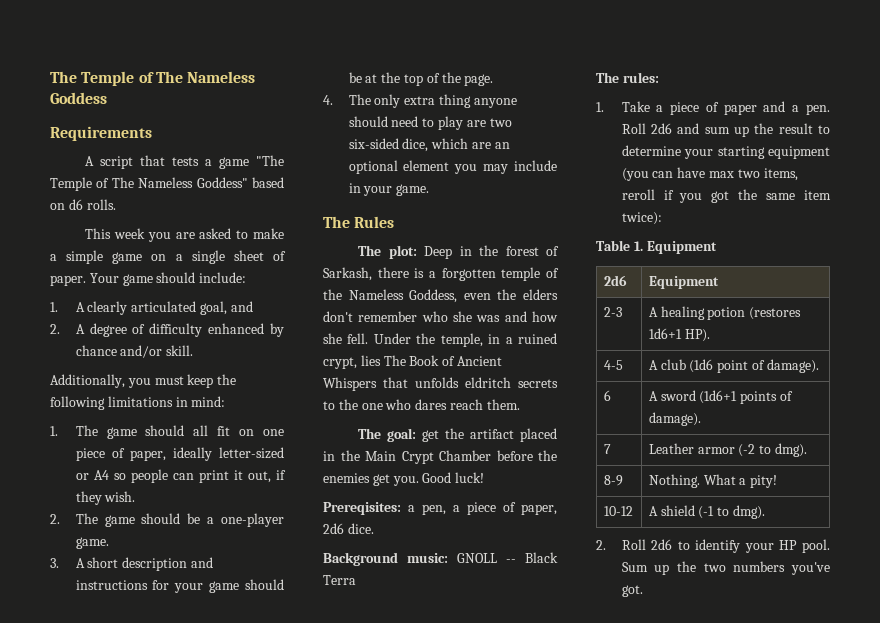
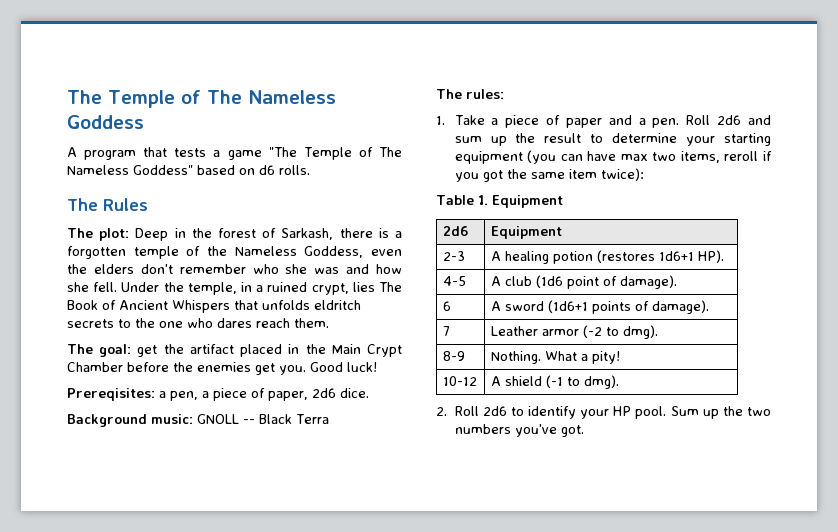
- Requirements
- A script that tests a game "The Temple of The Nameless Goddess" based on d6 rolls.
+ A program that tests a game "The Temple of The Nameless Goddess" based on d6 rolls.
- This week you are asked to make a simple game on a single sheet of paper. Your game should include:
- 1. A clearly articulated goal, and
- 2. A degree of difficulty enhanced by chance and/or skill.
- Additionally, you must keep the following limitations in mind:
- 1. The game should all fit on one piece of paper, ideally letter-sized or A4 so people can print it out, if they wish.
- 2. The game should be a one-player game.
- 3. A short description and instructions for your game should be at the top of the page.
- 4. The only extra thing anyone should need to play are two six-sided dice, which are an optional element you may include in your game.

